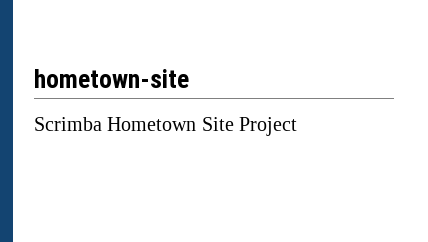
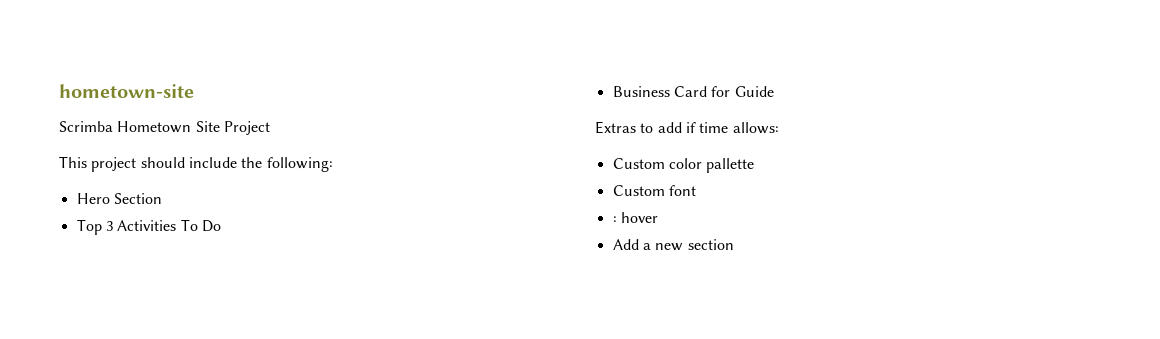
+ This project should include the following:
+ Hero Section
+ Top 3 Activities To Do
+ Business Card for Guide
+ Extras to add if time allows:
+ Custom color pallette
+ Custom font
+ : hover
+ Add a new section

